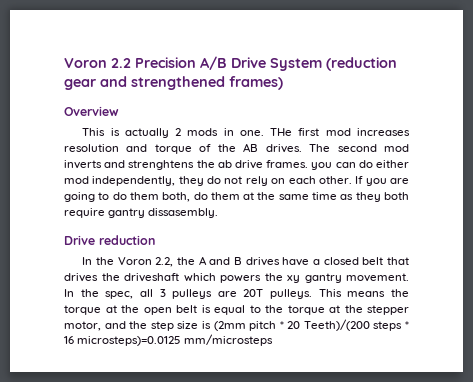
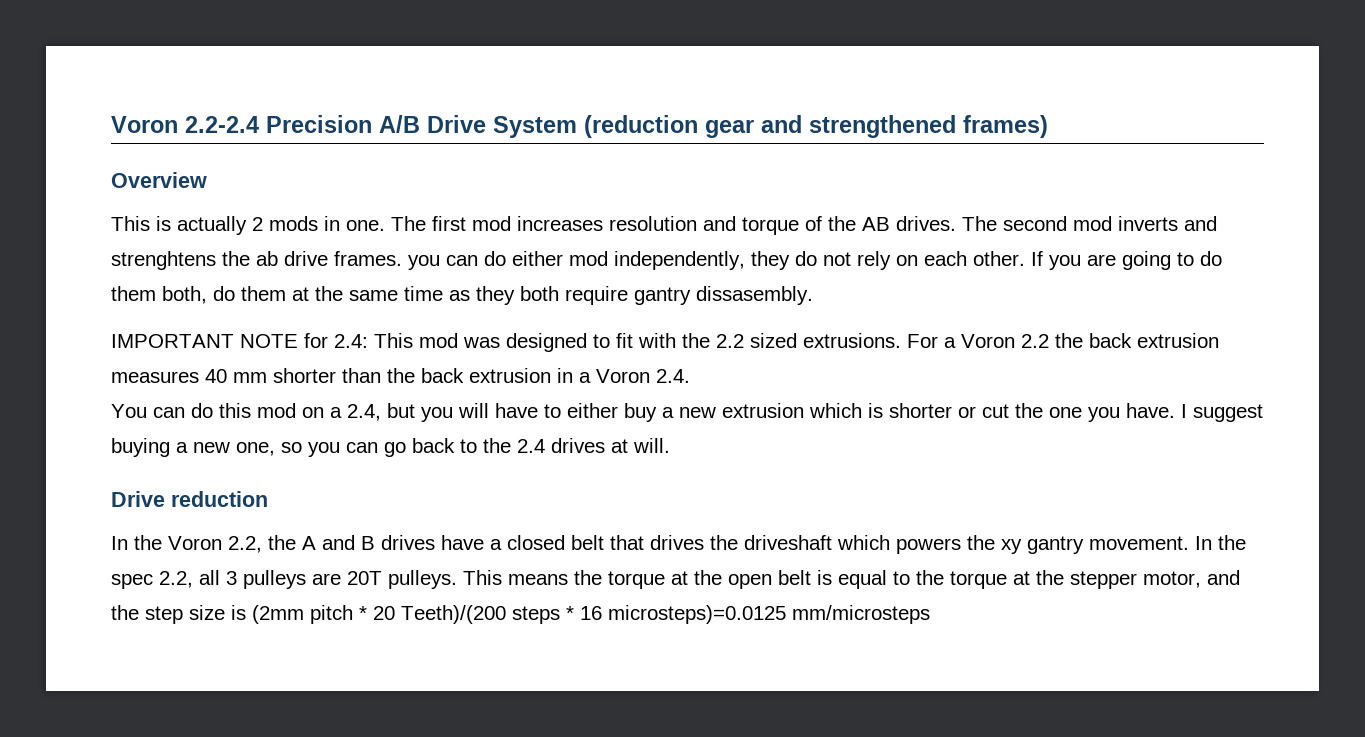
- Voron 2.2 Precision A/B Drive System (reduction gear and strengthened frames)
+ Voron 2.2-2.4 Precision A/B Drive System (reduction gear and strengthened frames)
- THe first mod increases resolution and torque of the AB drives.
+ The first mod increases resolution and torque of the AB drives.
+ IMPORTANT NOTE for 2.4: This mod was designed to fit with the 2.2 sized extrusions. For a Voron 2.2 the back extrusion measures 40 mm shorter than the back extrusion in a Voron 2.4.
+ You can do this mod on a 2.4, but you will have to either buy a new extrusion which is shorter or cut the one you have. I suggest buying a new one, so you can go back to the 2.4 drives at will.
- In the spec, all 3 pulleys are 20T pulleys.
+ In the spec 2.2, all 3 pulleys are 20T pulleys.

